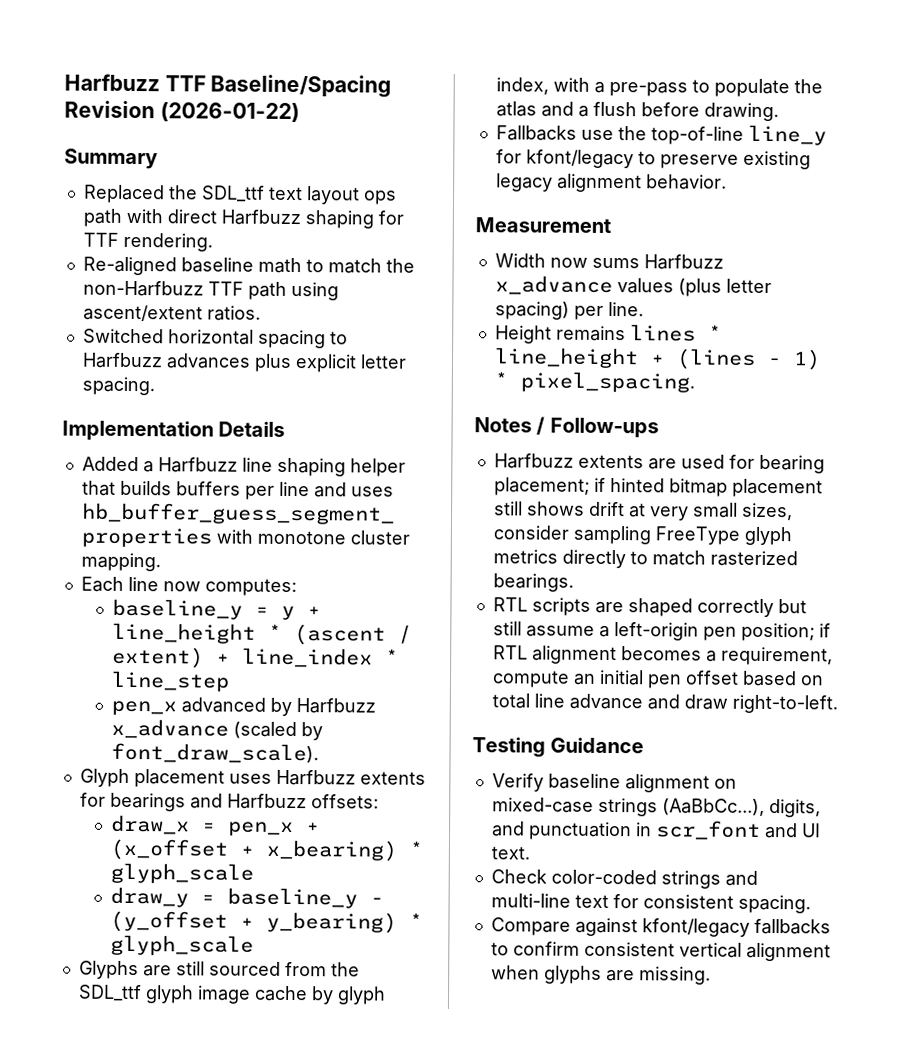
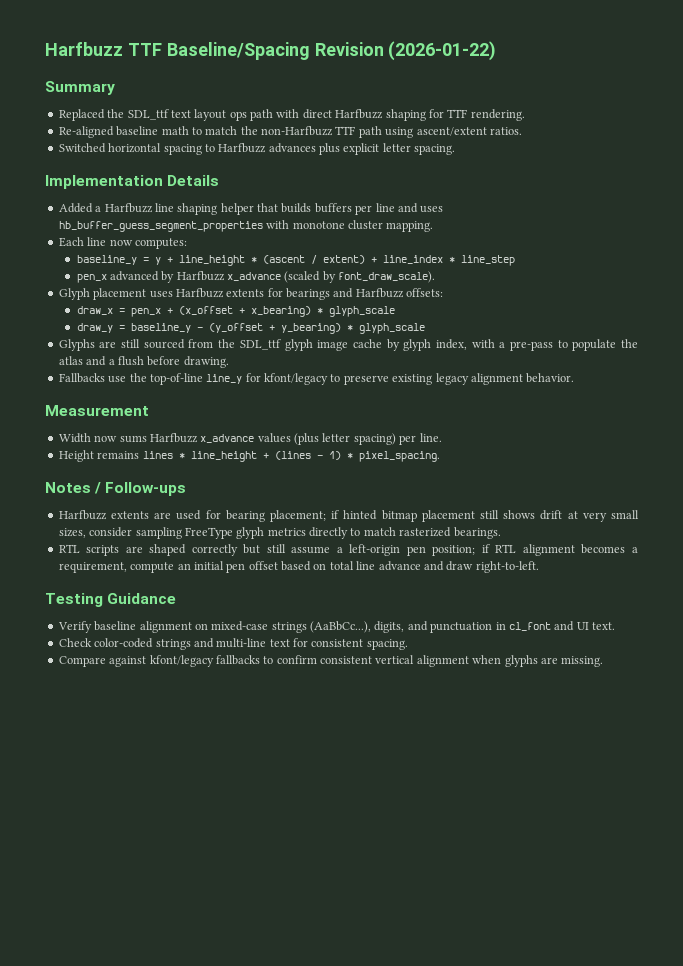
- Verify baseline alignment on mixed-case strings (AaBbCc...), digits, and punctuation in scr_font and UI text.
+ Verify baseline alignment on mixed-case strings (AaBbCc...), digits, and punctuation in cl_font and UI text.

